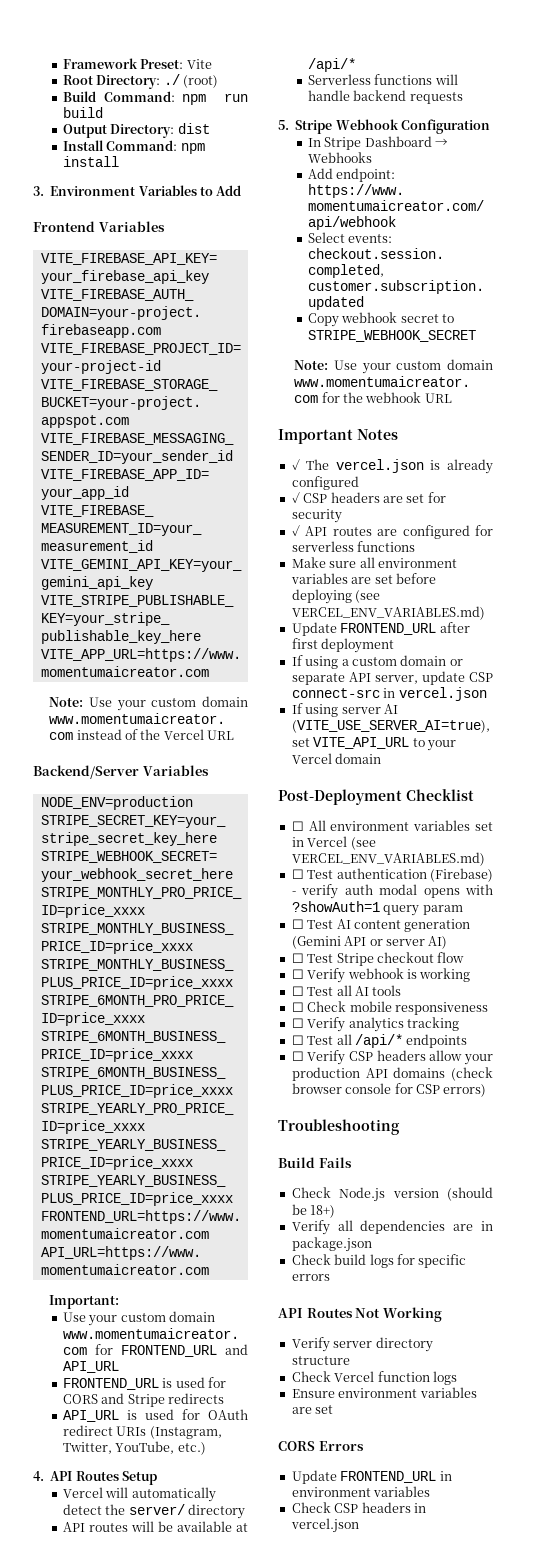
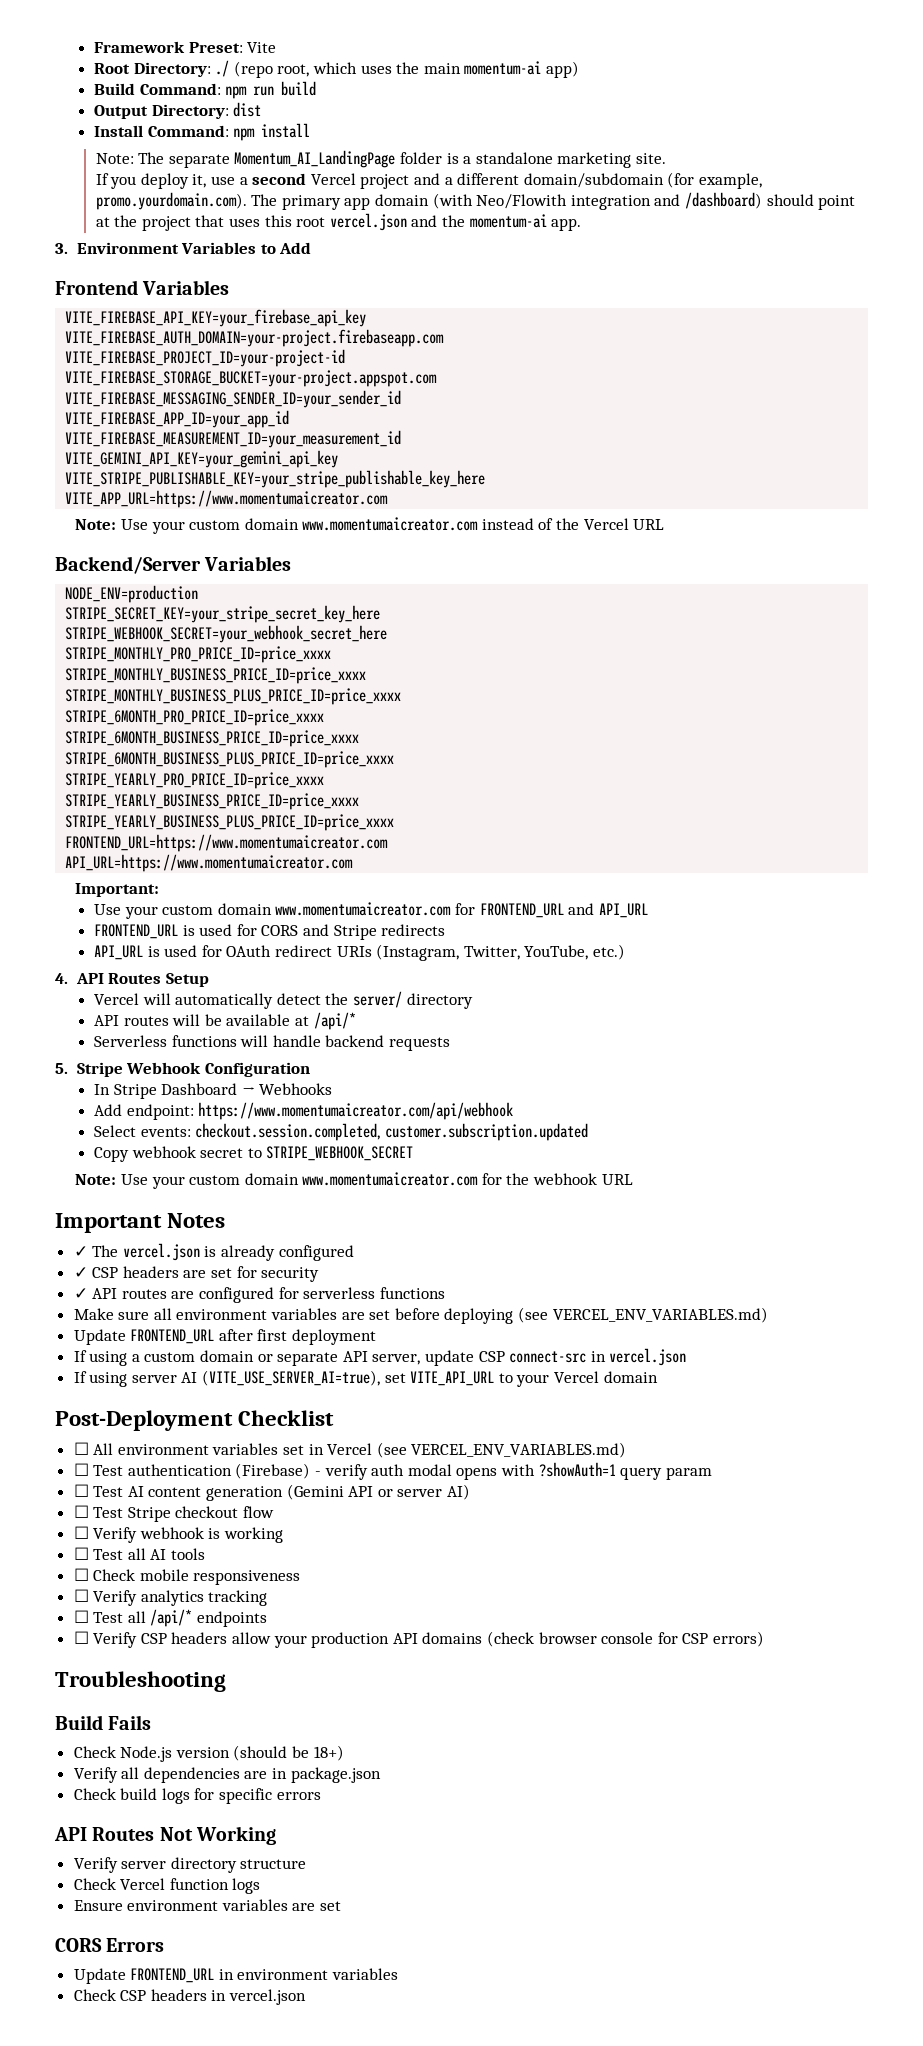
- Root Directory: ./ (root)
+ Root Directory: ./ (repo root, which uses the main momentum-ai app)
+ Note: The separate Momentum_AI_LandingPage folder is a standalone marketing site.
+ If you deploy it, use a second Vercel project and a different domain/subdomain (for example, promo.yourdomain.com). The primary app domain (with Neo/Flowith integration and /dashboard) should point at the project that uses this root vercel.json and the momentum-ai app.

